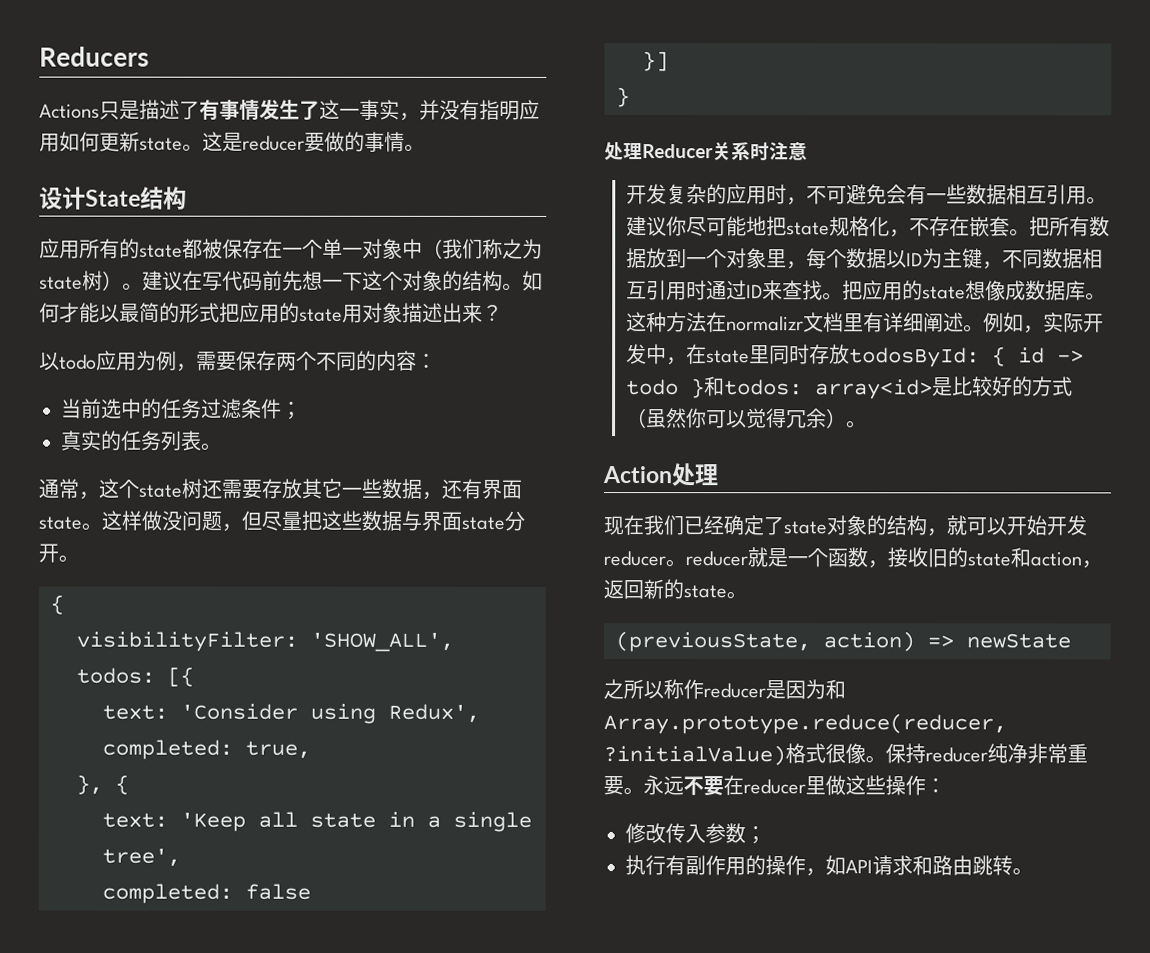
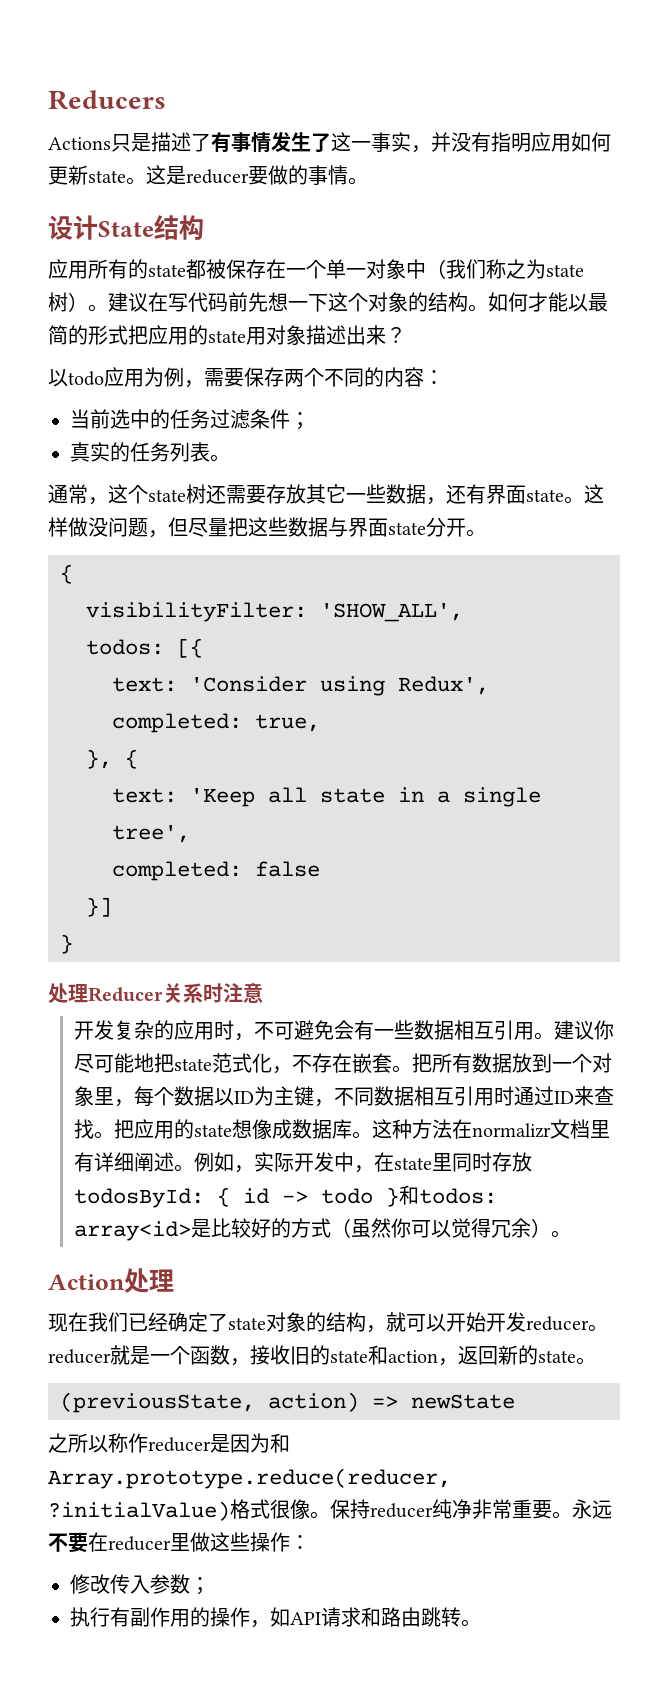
- 建议你尽可能地把state规格化，不存在嵌套。
+ 建议你尽可能地把state范式化，不存在嵌套。

